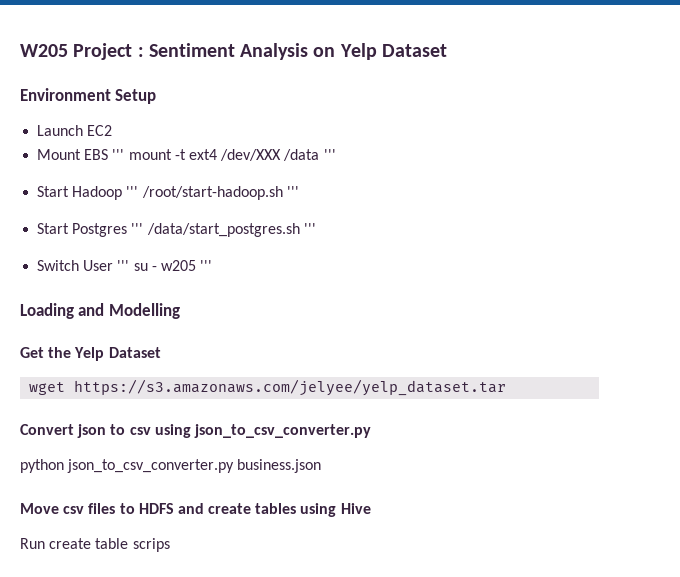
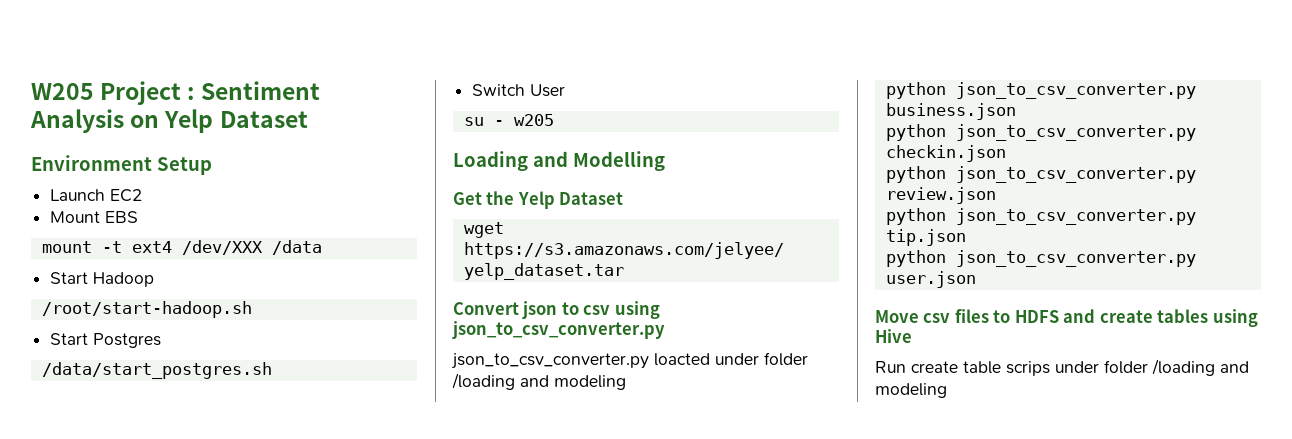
- Mount EBS ''' mount -t ext4 /dev/XXX /data '''
+ Mount EBS
+ mount -t ext4 /dev/XXX /data
- Start Hadoop ''' /root/start-hadoop.sh '''
+ Start Hadoop
+ /root/start-hadoop.sh
- Start Postgres ''' /data/start_postgres.sh '''
+ Start Postgres
+ /data/start_postgres.sh
- Switch User ''' su - w205 '''
+ Switch User
+ su - w205
+ json_to_csv_converter.py loacted under folder /loading and modeling
  python json_to_csv_converter.py business.json
+ python json_to_csv_converter.py checkin.json
+ python json_to_csv_converter.py review.json
+ python json_to_csv_converter.py tip.json
+ python json_to_csv_converter.py user.json
- Run create table scrips
+ Run create table scrips under folder /loading and modeling

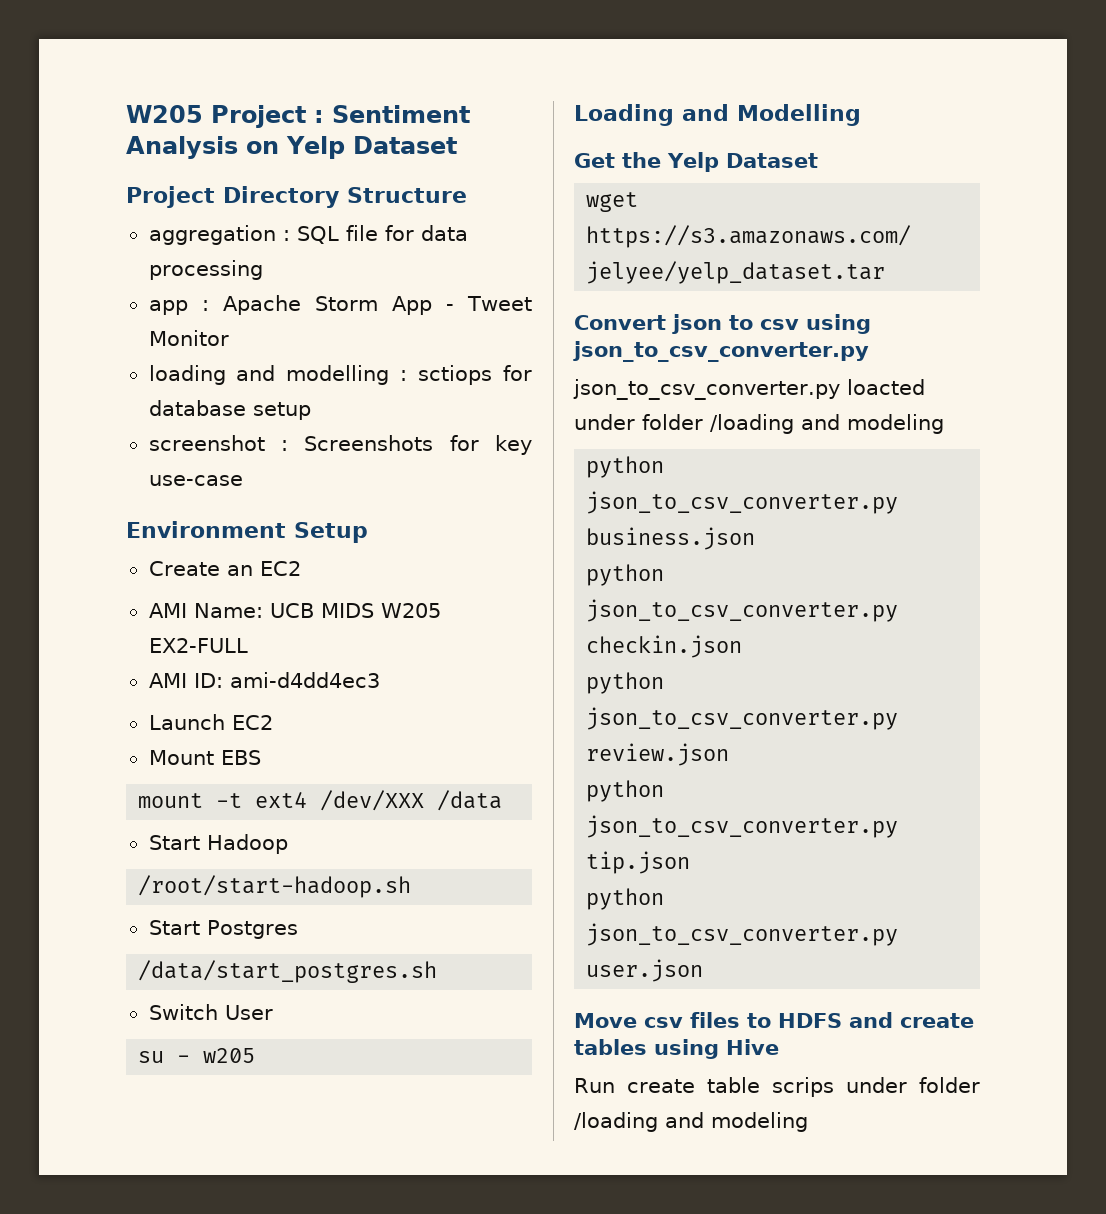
+ Project Directory Structure
+ aggregation : SQL file for data processing
+ app : Apache Storm App - Tweet Monitor
+ loading and modelling : sctiops for database setup
+ screenshot : Screenshots for key use-case
  Environment Setup
+ Create an EC2
+ AMI Name: UCB MIDS W205 EX2-FULL
+ AMI ID: ami-d4dd4ec3

